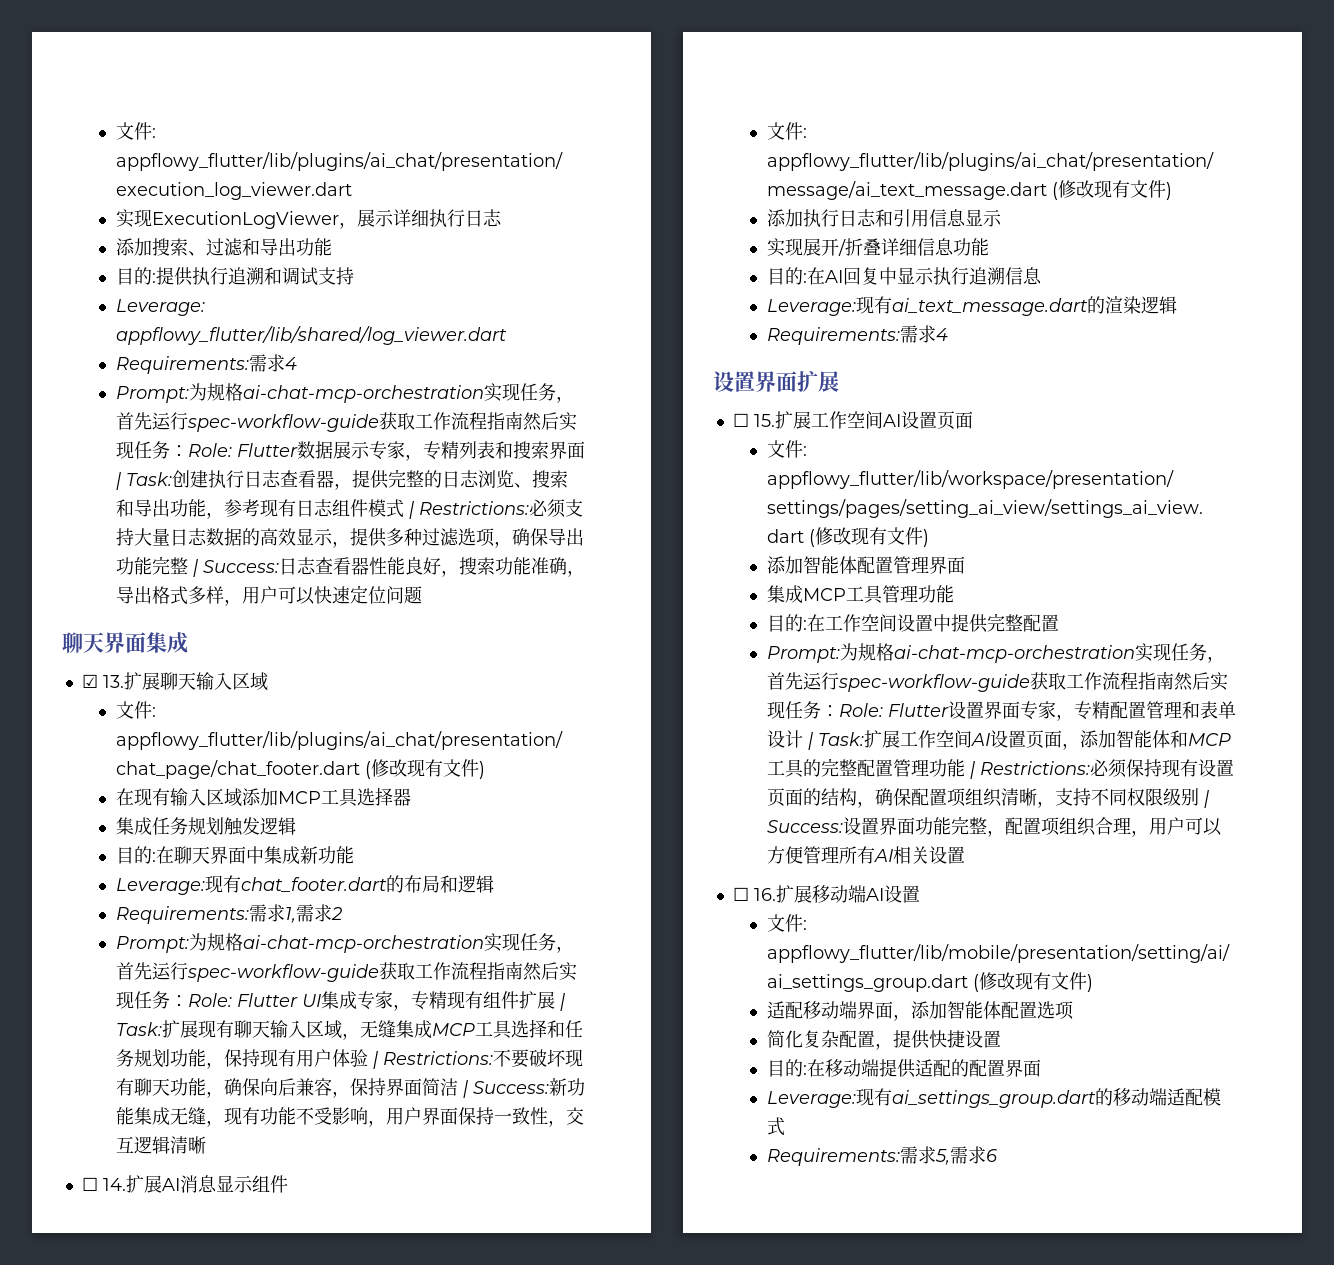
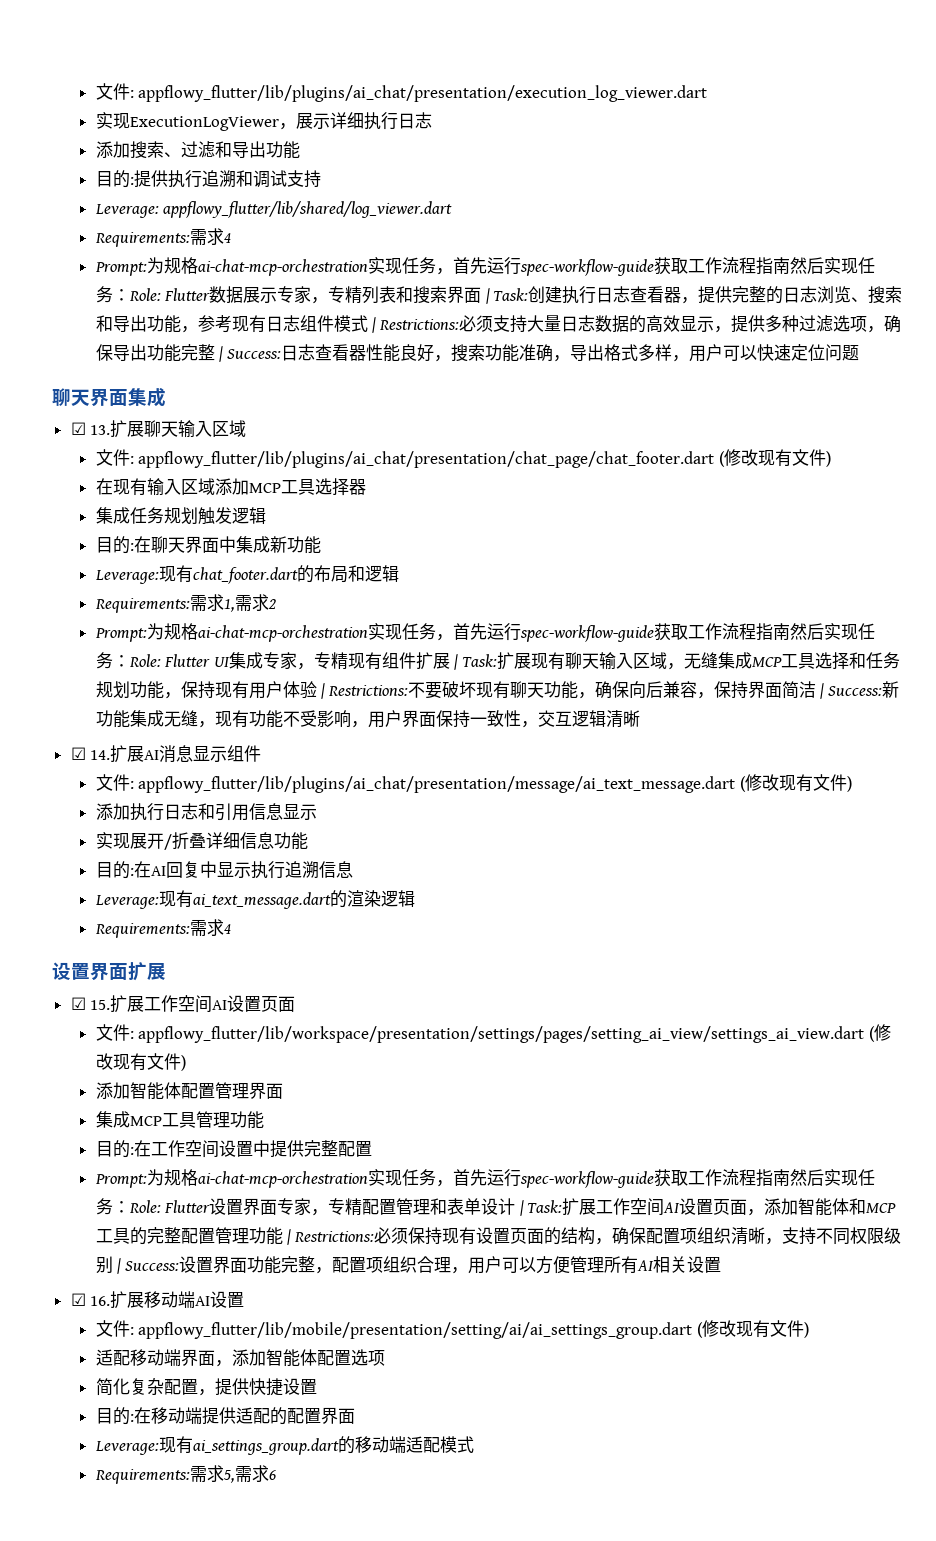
- ☐ 14.扩展AI消息显示组件
+ ☑ 14.扩展AI消息显示组件
- ☐ 15.扩展工作空间AI设置页面
+ ☑ 15.扩展工作空间AI设置页面
- ☐ 16.扩展移动端AI设置
+ ☑ 16.扩展移动端AI设置

